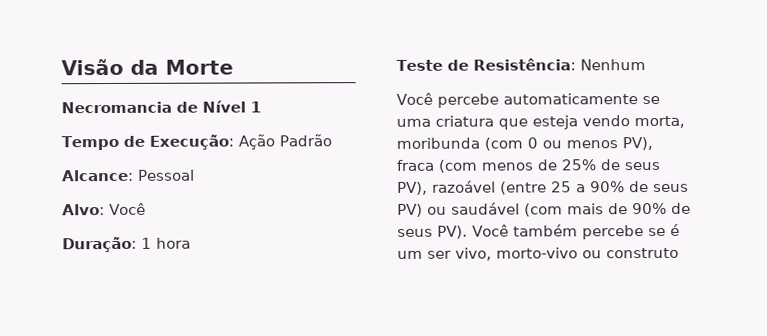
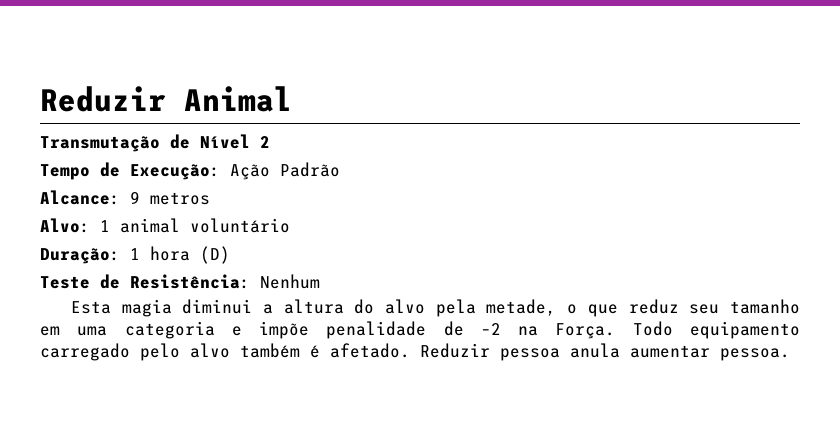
- Visão da Morte
- Necromancia de Nível 1
+ Reduzir Animal
+ Transmutação de Nível 2
- Alcance: Pessoal
+ Alcance: 9 metros
- Alvo: Você
+ Alvo: 1 animal voluntário
- Duração: 1 hora
+ Duração: 1 hora (D)
- Você percebe automaticamente se uma criatura que esteja vendo morta, moribunda (com 0 ou menos PV), fraca (com menos de 25% de seus PV), razoável (entre 25 a 90% de seus PV) ou saudável (com mais de 90% de seus PV). Você também percebe se é um ser vivo, morto-vivo ou construto
+ Esta magia diminui a altura do alvo pela metade, o que reduz seu tamanho em uma categoria e impõe penalidade de –2 na Força. Todo equipamento carregado pelo alvo também é afetado. Reduzir pessoa anula aumentar pessoa.

